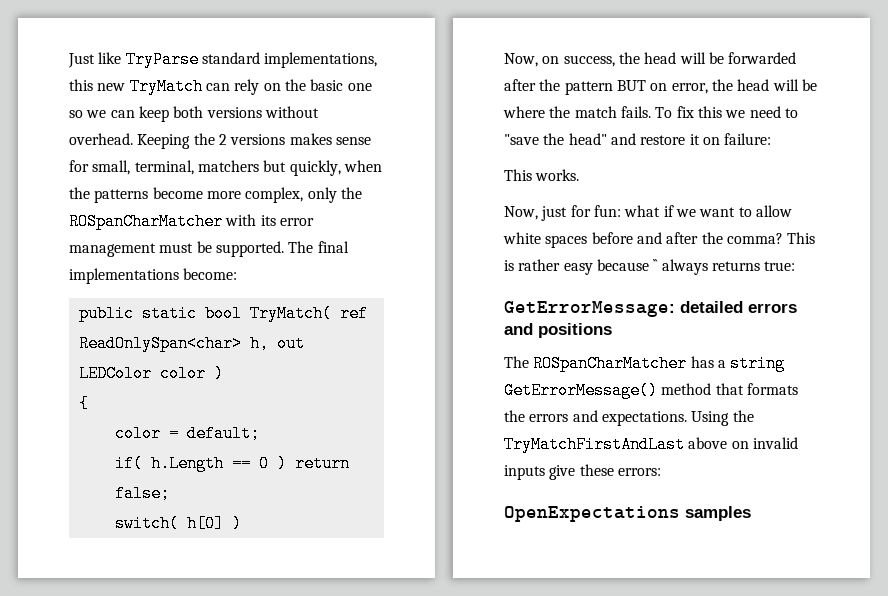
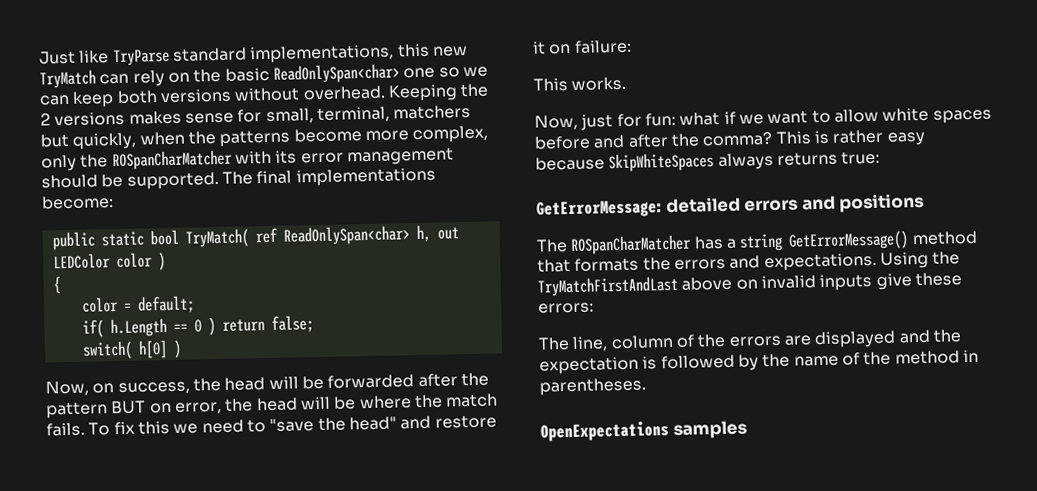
- Just like TryParse standard implementations, this new TryMatch can rely on the basic one so we can keep both versions without overhead.
+ Just like TryParse standard implementations, this new TryMatch can rely on the basic ReadOnlySpan<char> one so we can keep both versions without overhead.
- Keeping the 2 versions makes sense for small, terminal, matchers but quickly, when the patterns become more complex, only the ROSpanCharMatcher with its error management must be supported.
+ Keeping the 2 versions makes sense for small, terminal, matchers but quickly, when the patterns become more complex, only the ROSpanCharMatcher with its error management should be supported.
- This is rather easy because `` always returns true:
+ This is rather easy because SkipWhiteSpaces always returns true:
+ The line, column of the errors are displayed and the expectation is followed by the name of the method in parentheses.

